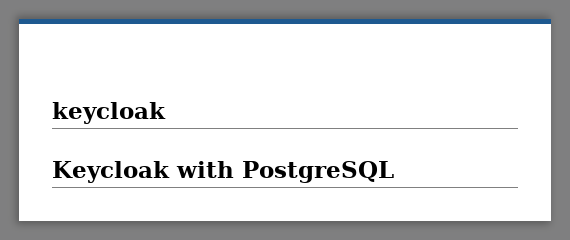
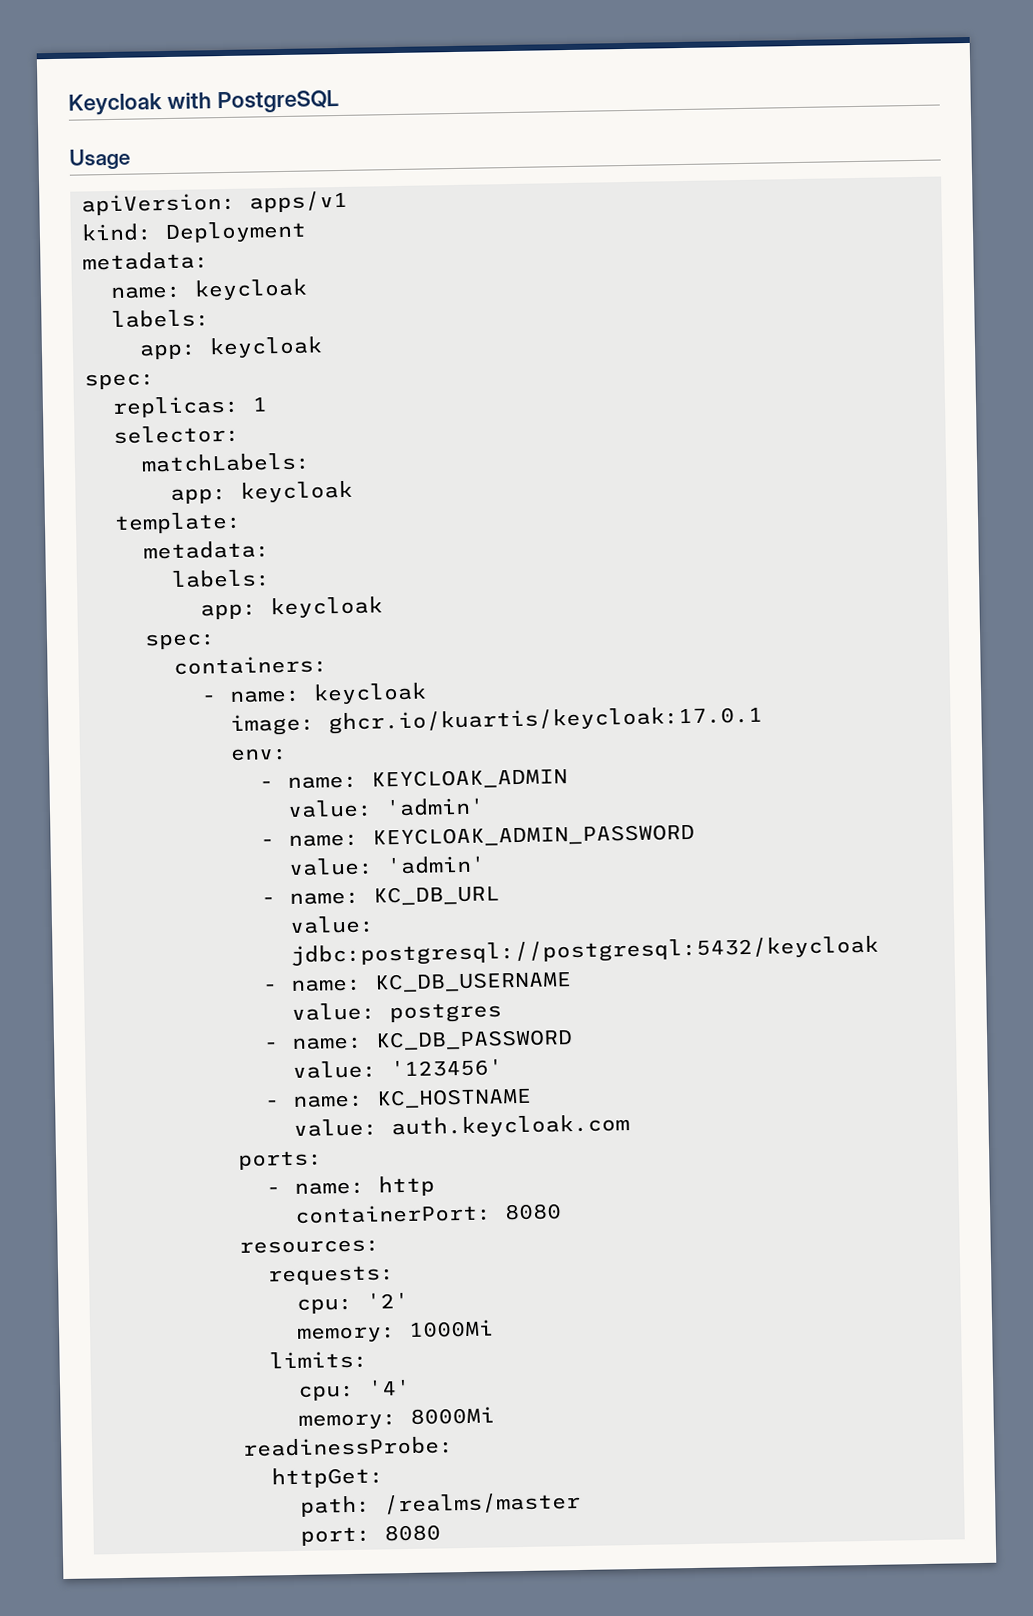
- keycloak
+ Usage
+ apiVersion: apps/v1
+ kind: Deployment
+ metadata:
+ name: keycloak
+ labels:
+ app: keycloak
+ spec:
+ replicas: 1
+ selector:
+ matchLabels:
+ app: keycloak
+ template:
+ metadata:
+ labels:
+ app: keycloak
+ spec:
+ containers:
+ - name: keycloak
+ image: ghcr.io/kuartis/keycloak:17.0.1
+ env:
+ - name: KEYCLOAK_ADMIN
+ value: 'admin'
+ - name: KEYCLOAK_ADMIN_PASSWORD
+ value: 'admin'
+ - name: KC_DB_URL
+ value: jdbc:postgresql://postgresql:5432/keycloak
+ - name: KC_DB_USERNAME
+ value: postgres
+ - name: KC_DB_PASSWORD
+ value: '123456'
+ - name: KC_HOSTNAME
+ value: auth.keycloak.com
+ ports:
+ - name: http
+ containerPort: 8080
+ resources:
+ requests:
+ cpu: '2'
+ memory: 1000Mi
+ limits:
+ cpu: '4'
+ memory: 8000Mi
+ readinessProbe:
+ httpGet:
+ path: /realms/master
+ port: 8080

